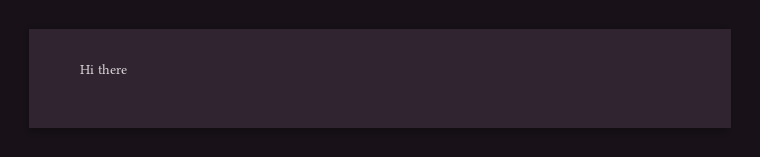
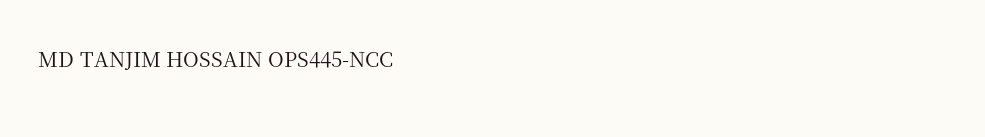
- Hi there
+ MD TANJIM HOSSAIN OPS445-NCC

